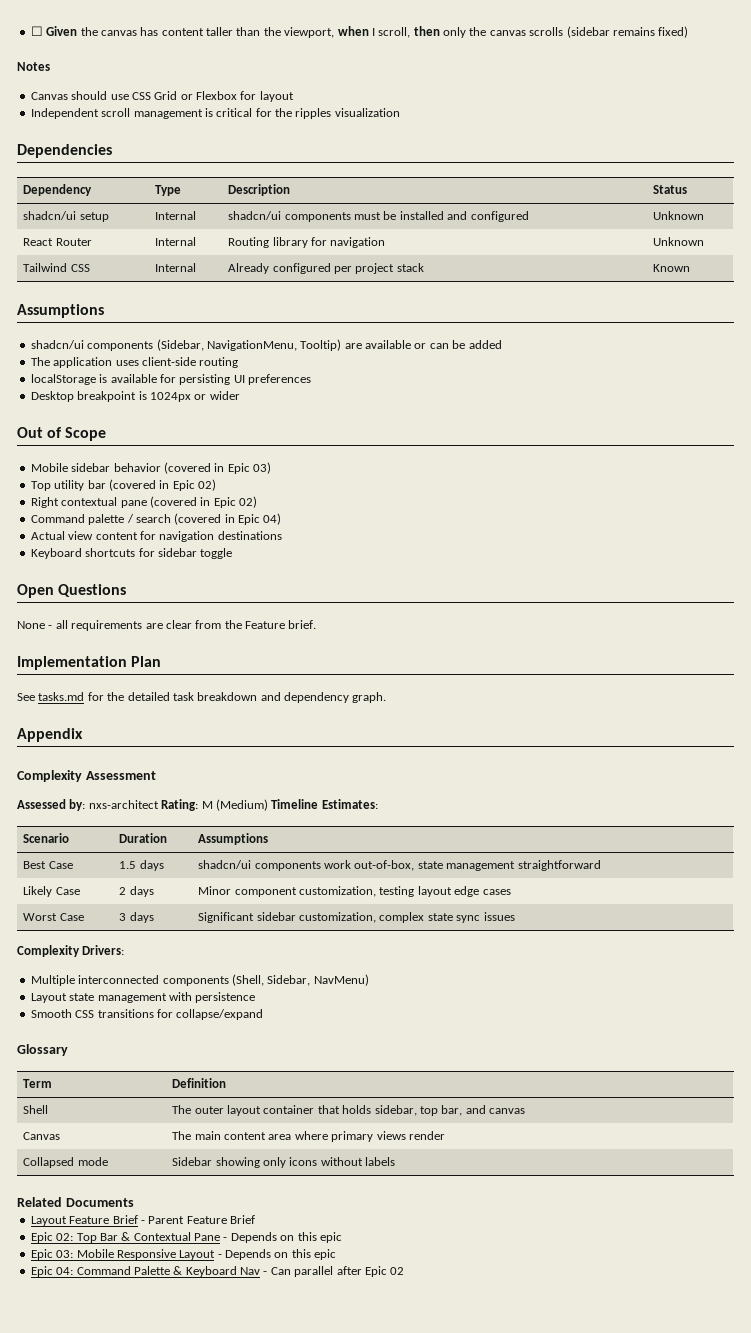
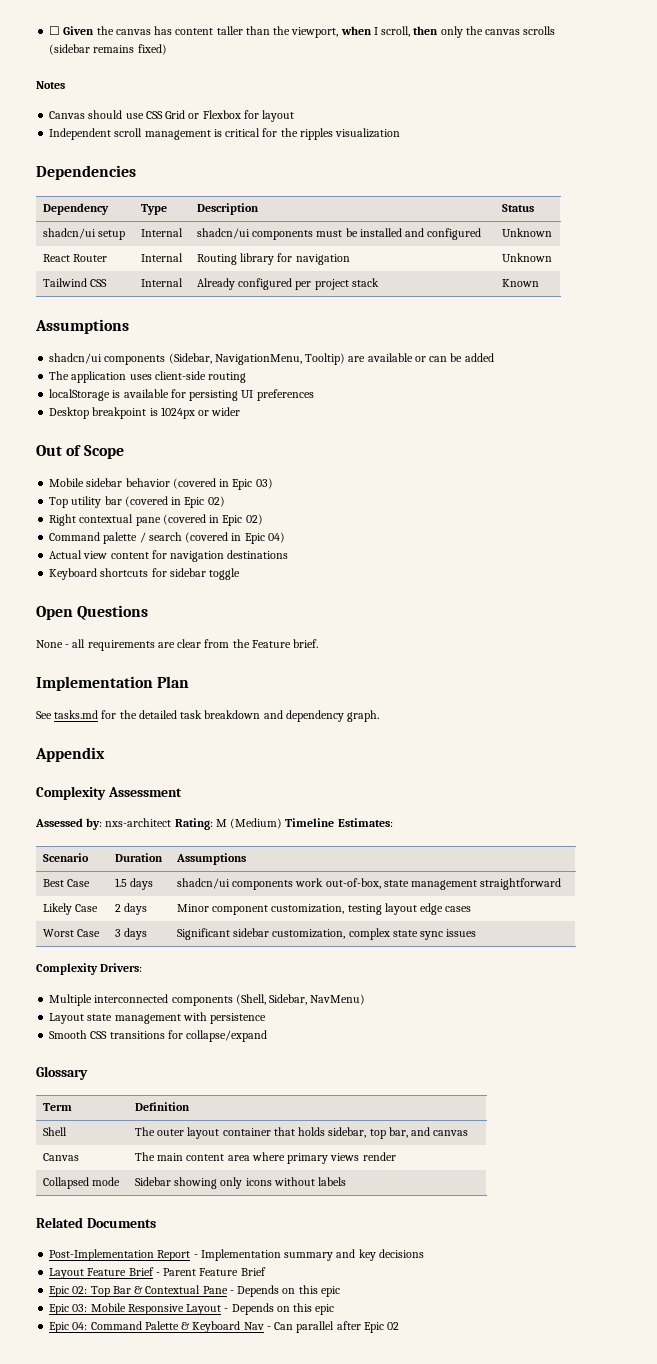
+ Post-Implementation Report - Implementation summary and key decisions

